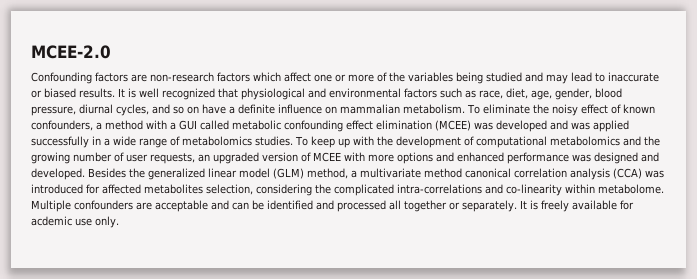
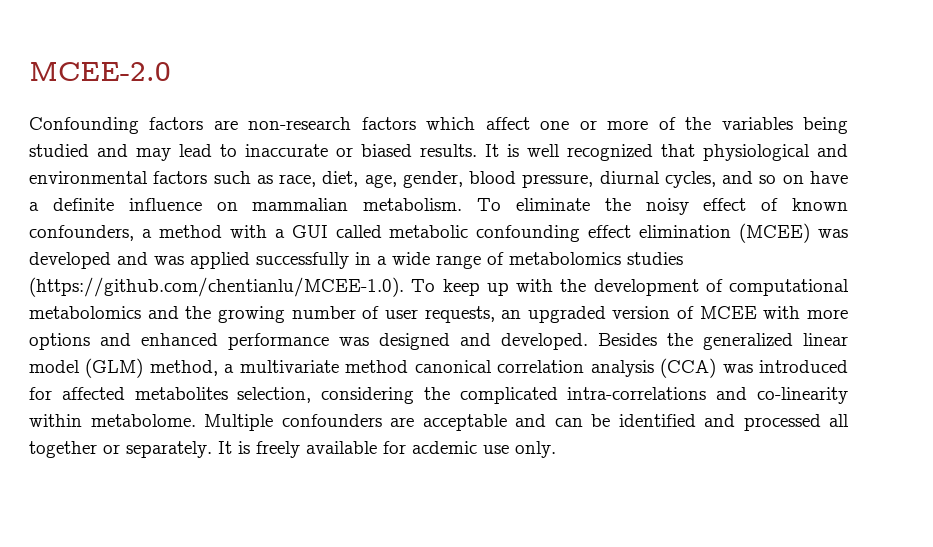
- To eliminate the noisy effect of known confounders, a method with a GUI called metabolic confounding effect elimination (MCEE) was developed and was applied successfully in a wide range of metabolomics studies. To keep up with the development of computational metabolomics and the growing number of user requests, an upgraded version of MCEE with more options and enhanced performance was designed and developed.
+ To eliminate the noisy effect of known confounders, a method with a GUI called metabolic confounding effect elimination (MCEE) was developed and was applied successfully in a wide range of metabolomics studies (https://github.com/chentianlu/MCEE-1.0). To keep up with the development of computational metabolomics and the growing number of user requests, an upgraded version of MCEE with more options and enhanced performance was designed and developed.

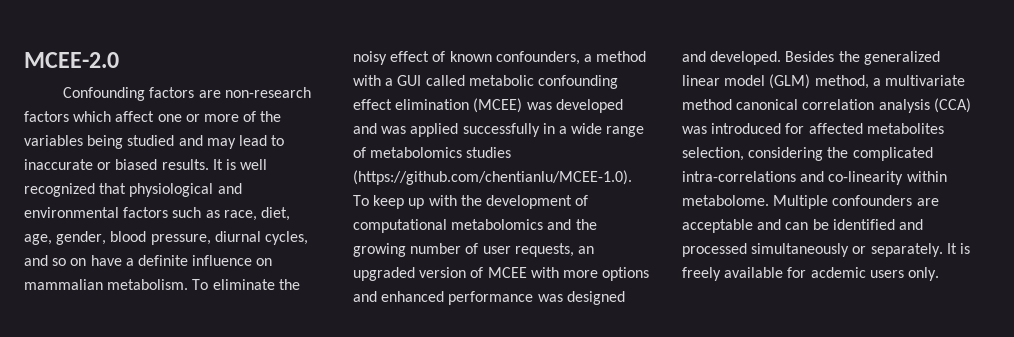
- Multiple confounders are acceptable and can be identified and processed all together or separately.
+ Multiple confounders are acceptable and can be identified and processed simultaneously or separately.
- It is freely available for acdemic use only.
+ It is freely available for acdemic users only.

